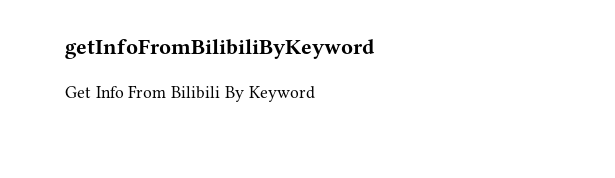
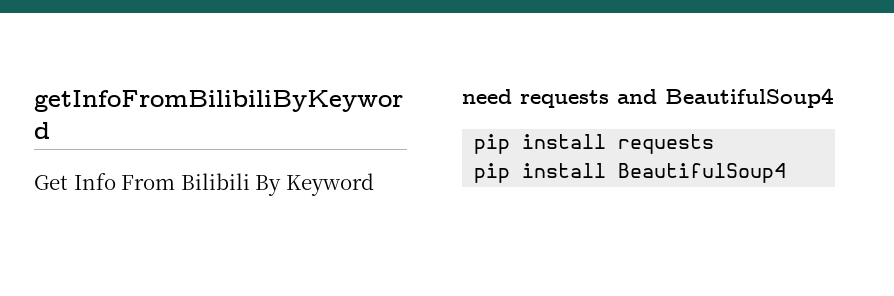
+ need requests and BeautifulSoup4
+ pip install requests
+ pip install BeautifulSoup4

